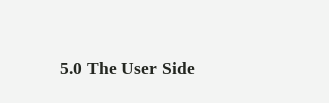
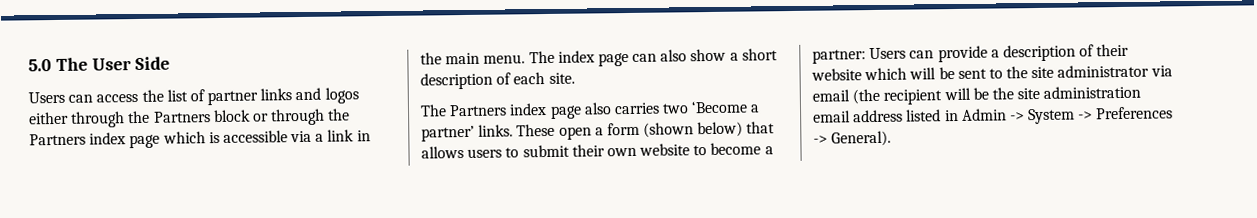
+ Users can access the list of partner links and logos either through the Partners block or through the Partners index page which is accessible via a link in the main menu. The index page can also show a short description of each site.
+ The Partners index page also carries two ‘Become a partner’ links. These open a form (shown below) that allows users to submit their own website to become a partner: Users can provide a description of their website which will be sent to the site administrator via email (the recipient will be the site administration email address listed in Admin -> System -> Preferences -> General).

